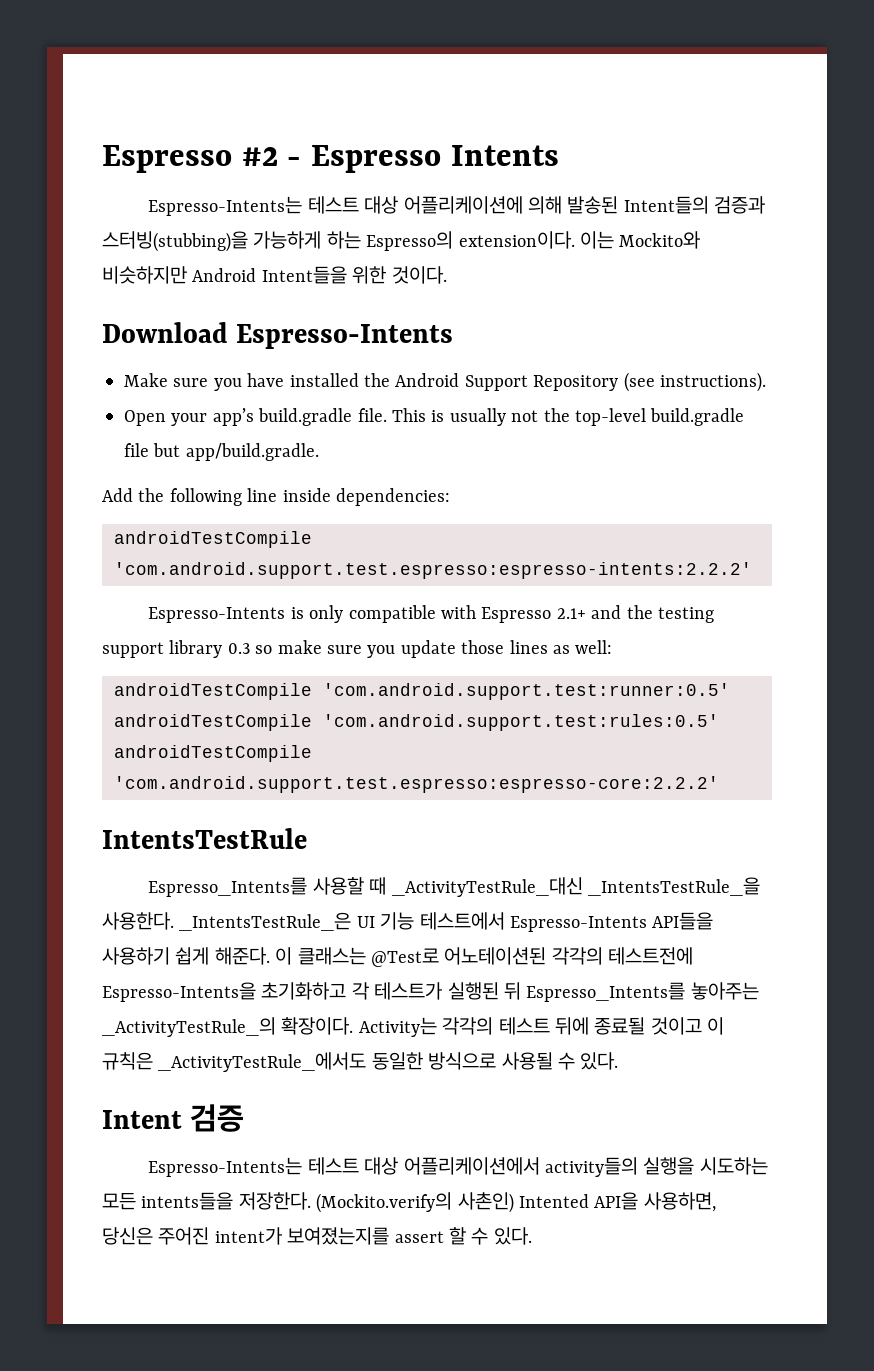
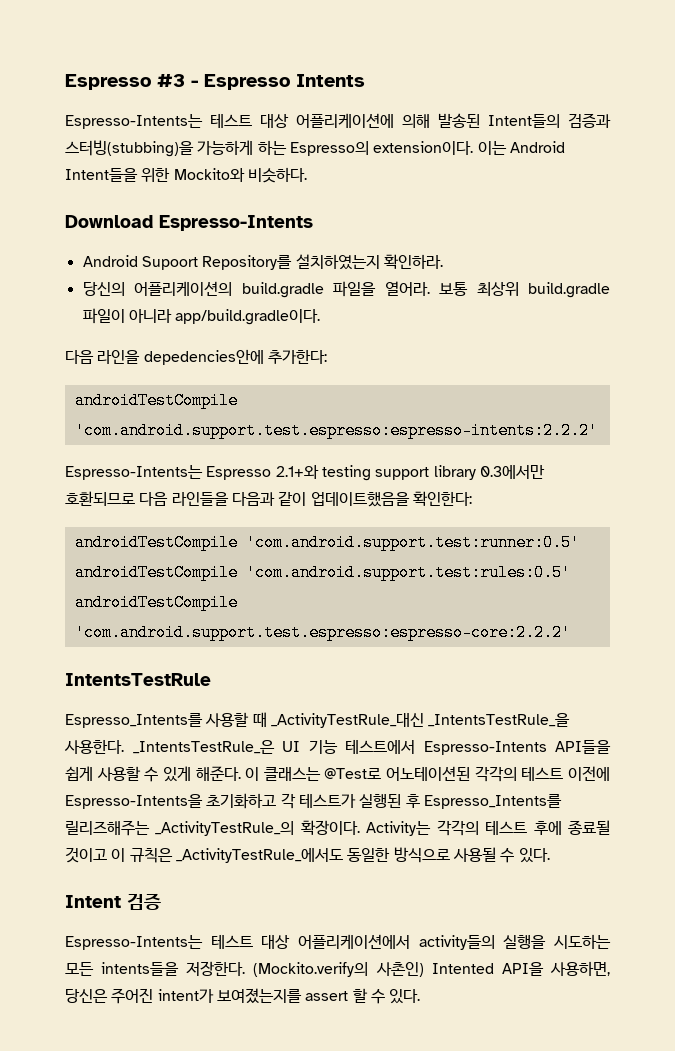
- Espresso #2 - Espresso Intents
+ Espresso #3 - Espresso Intents
- 이는 Mockito와 비슷하지만 Android Intent들을 위한 것이다.
+ 이는 Android Intent들을 위한 Mockito와 비슷하다.
- Make sure you have installed the Android Support Repository (see instructions).
- Open your app’s build.gradle file. This is usually not the top-level build.gradle file but app/build.gradle.
- Add the following line inside dependencies:
+ Android Supoort Repository를 설치하였는지 확인하라.
+ 당신의 어플리케이션의 build.gradle 파일을 열어라. 보통 최상위 build.gradle 파일이 아니라 app/build.gradle이다.
+ 다음 라인을 depedencies안에 추가한다:
  androidTestCompile 'com.android.support.test.espresso:espresso-intents:2.2.2'
- Espresso-Intents is only compatible with Espresso 2.1+ and the testing support library 0.3 so make sure you update those lines as well:
+ Espresso-Intents는 Espresso 2.1+와 testing support library 0.3에서만 호환되므로 다음 라인들을 다음과 같이 업데이트했음을 확인한다:
- _IntentsTestRule_은 UI 기능 테스트에서 Espresso-Intents API들을 사용하기 쉽게 해준다.
+ _IntentsTestRule_은 UI 기능 테스트에서 Espresso-Intents API들을 쉽게 사용할 수 있게 해준다.
- 이 클래스는 @Test로 어노테이션된 각각의 테스트전에 Espresso-Intents을 초기화하고 각 테스트가 실행된 뒤 Espresso_Intents를 놓아주는 _ActivityTestRule_의 확장이다.
+ 이 클래스는 @Test로 어노테이션된 각각의 테스트 이전에 Espresso-Intents을 초기화하고 각 테스트가 실행된 후 Espresso_Intents를 릴리즈해주는 _ActivityTestRule_의 확장이다.
- Activity는 각각의 테스트 뒤에 종료될 것이고 이 규칙은 _ActivityTestRule_에서도 동일한 방식으로 사용될 수 있다.
+ Activity는 각각의 테스트 후에 종료될 것이고 이 규칙은 _ActivityTestRule_에서도 동일한 방식으로 사용될 수 있다.

